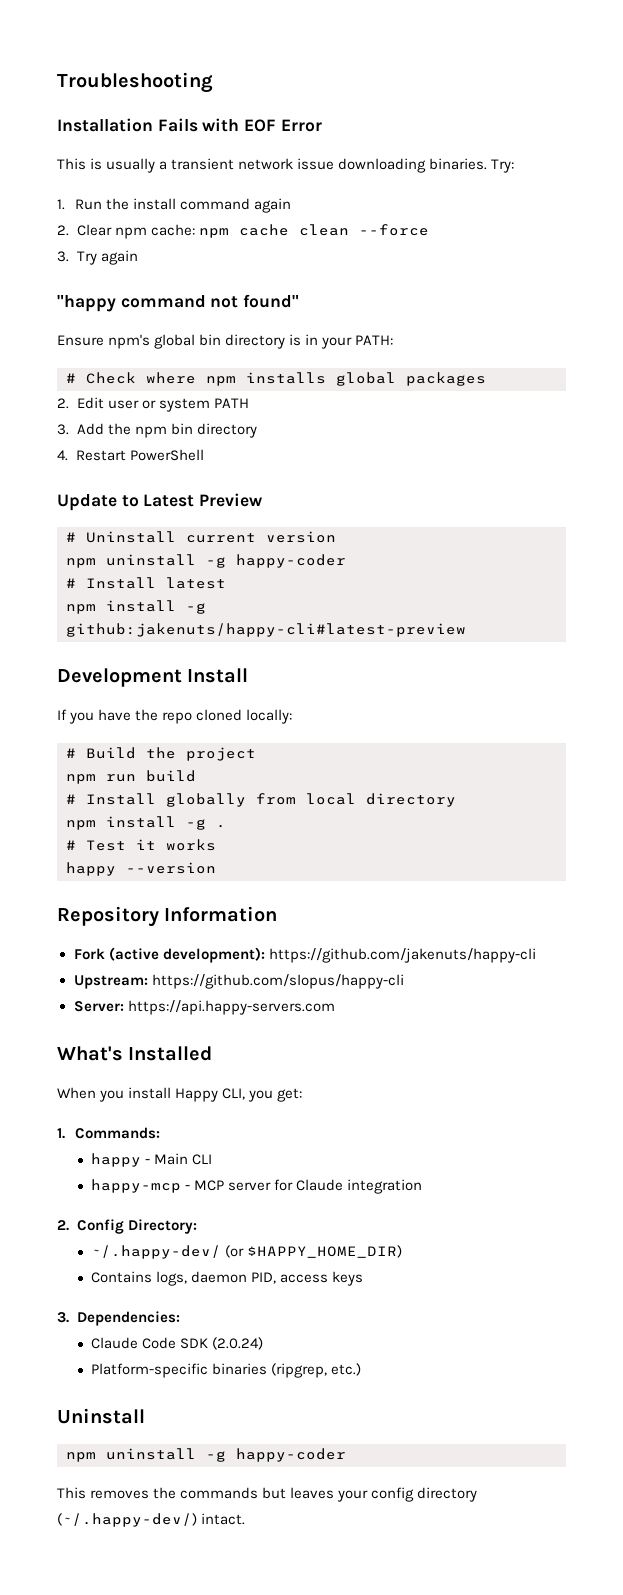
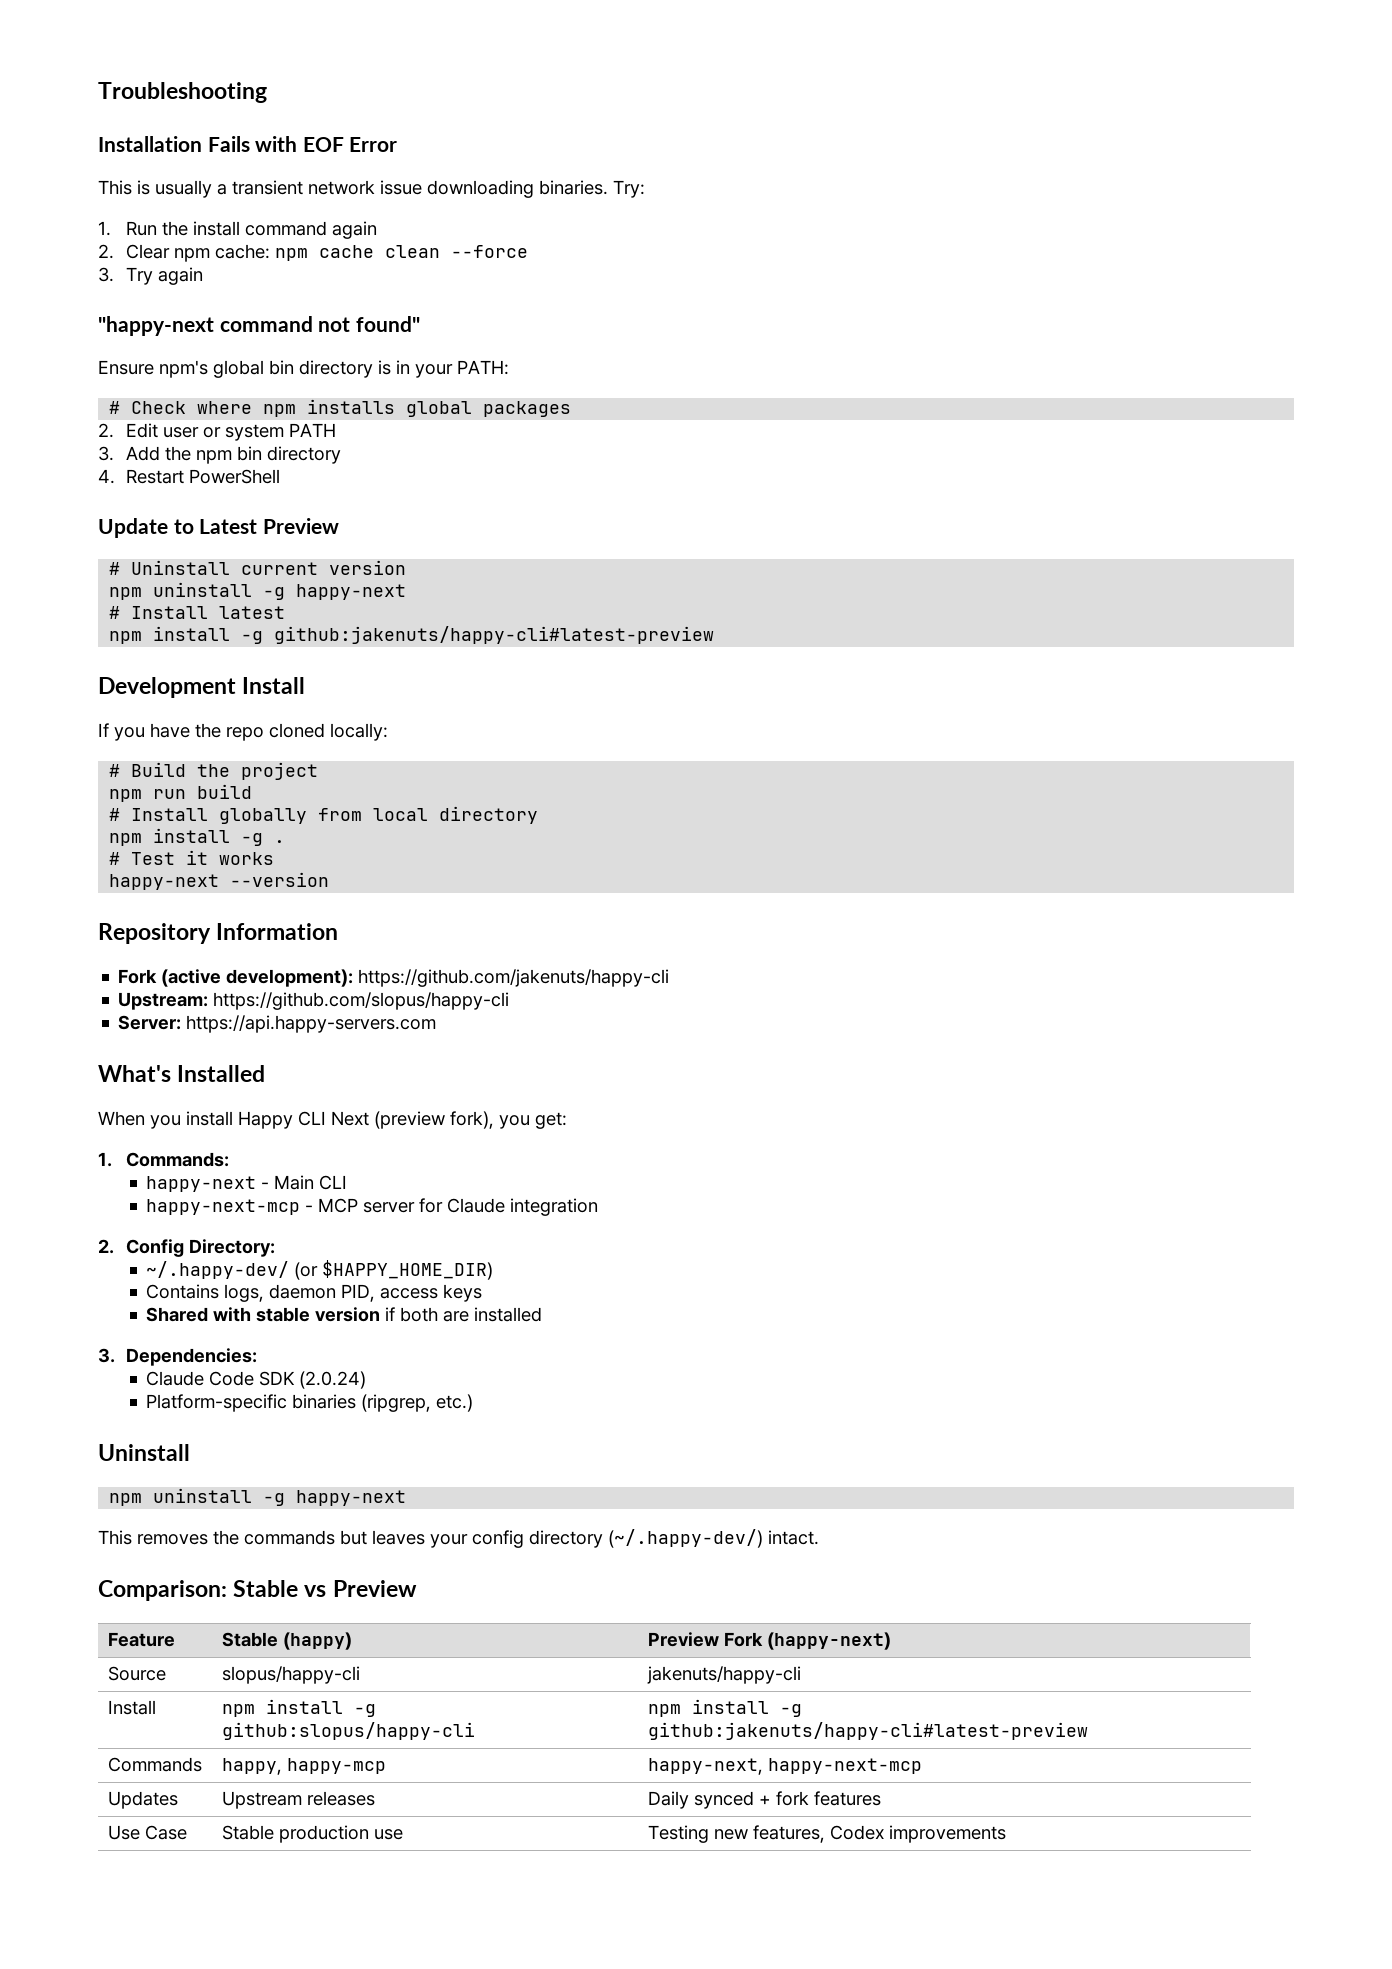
- "happy command not found"
+ "happy-next command not found"
  # Uninstall current version
- npm uninstall -g happy-coder
+ npm uninstall -g happy-next
- happy --version
+ happy-next --version
- When you install Happy CLI, you get:
+ When you install Happy CLI Next (preview fork), you get:
- happy - Main CLI
+ happy-next - Main CLI
- happy-mcp - MCP server for Claude integration
+ happy-next-mcp - MCP server for Claude integration
+ Shared with stable version if both are installed
  Platform-specific binaries (ripgrep, etc.)
  Uninstall
- npm uninstall -g happy-coder
+ npm uninstall -g happy-next
+ Comparison: Stable vs Preview
+ Feature | Stable (happy) | Preview Fork (happy-next)
+ Source | slopus/happy-cli | jakenuts/happy-cli
+ Install | npm install -g github:slopus/happy-cli | npm install -g github:jakenuts/happy-cli#latest-preview
+ Commands | happy, happy-mcp | happy-next, happy-next-mcp
+ Updates | Upstream releases | Daily synced + fork features
+ Use Case | Stable production use | Testing new features, Codex improvements

